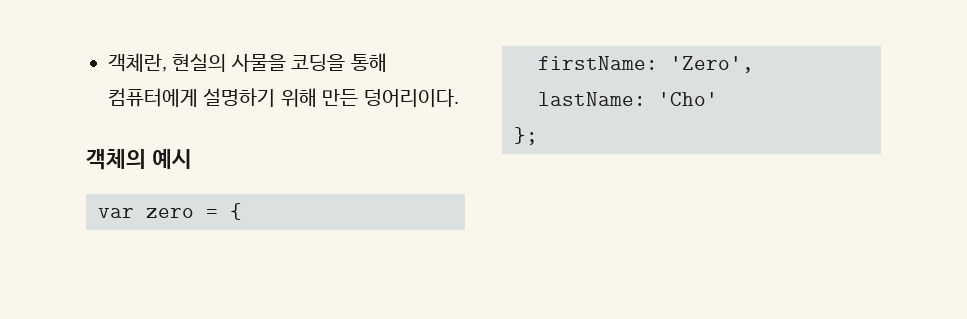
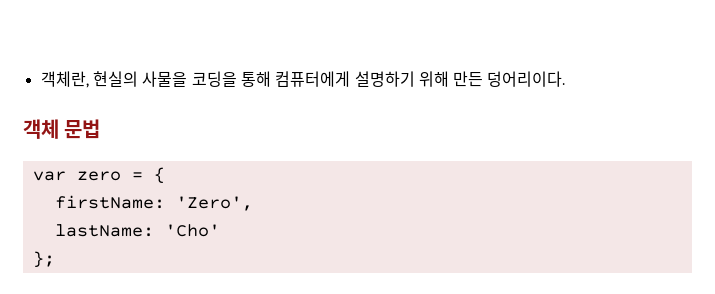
- 객체의 예시
+ 객체 문법

